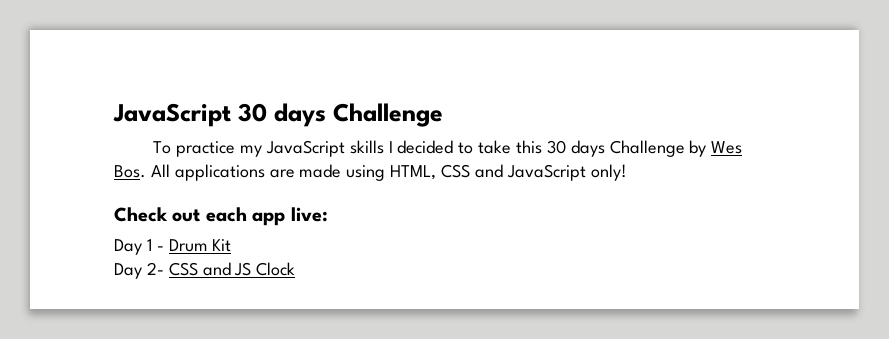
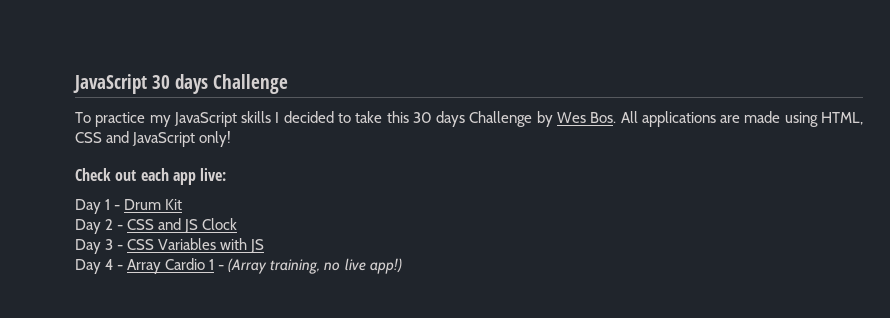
- Day 2- CSS and JS Clock
+ Day 2 - CSS and JS Clock
+ Day 3 - CSS Variables with JS
+ Day 4 - Array Cardio 1 - (Array training, no live app!)

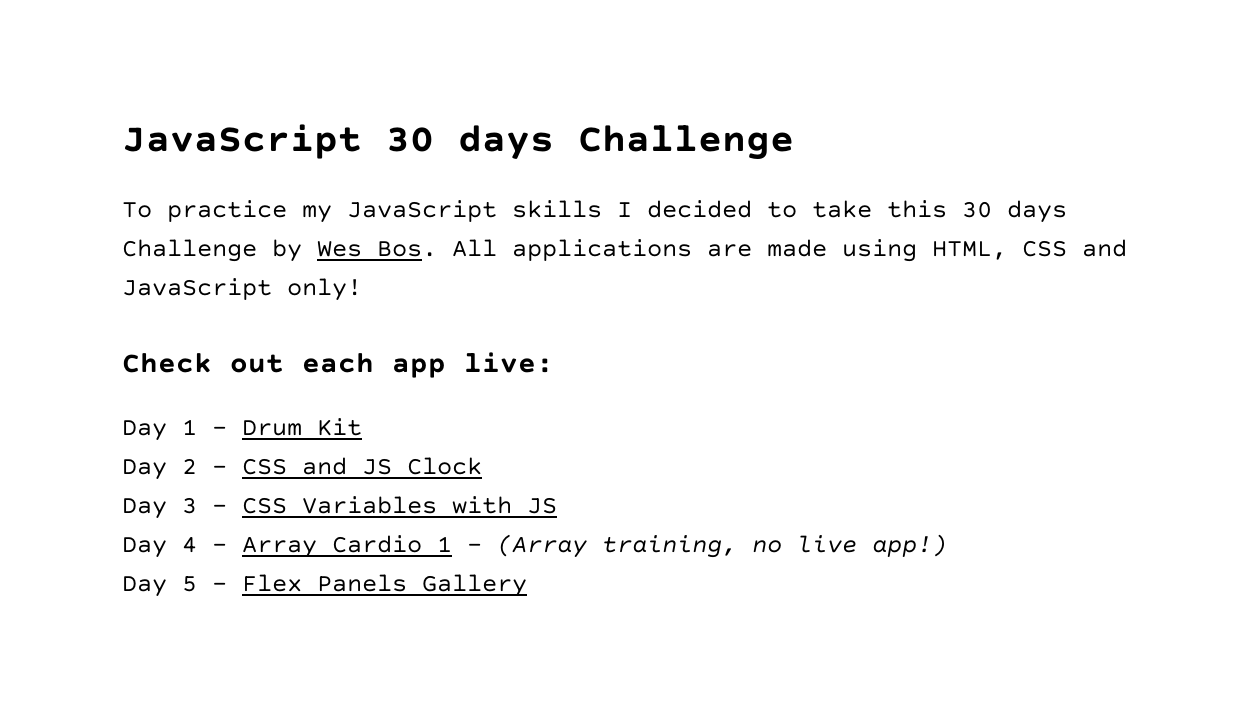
+ Day 5 - Flex Panels Gallery

